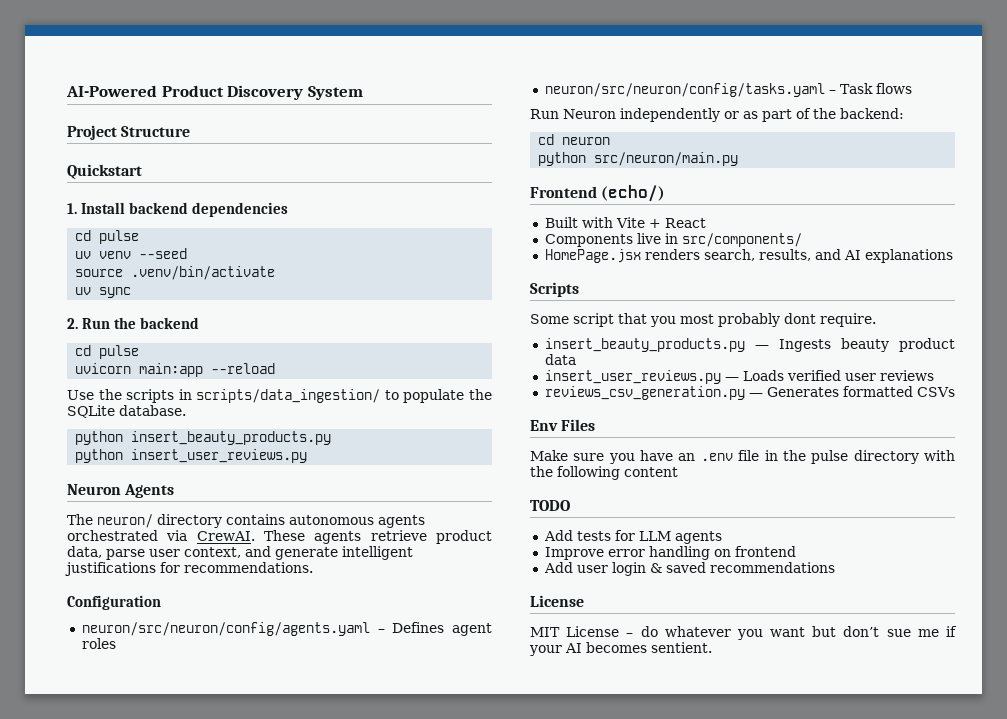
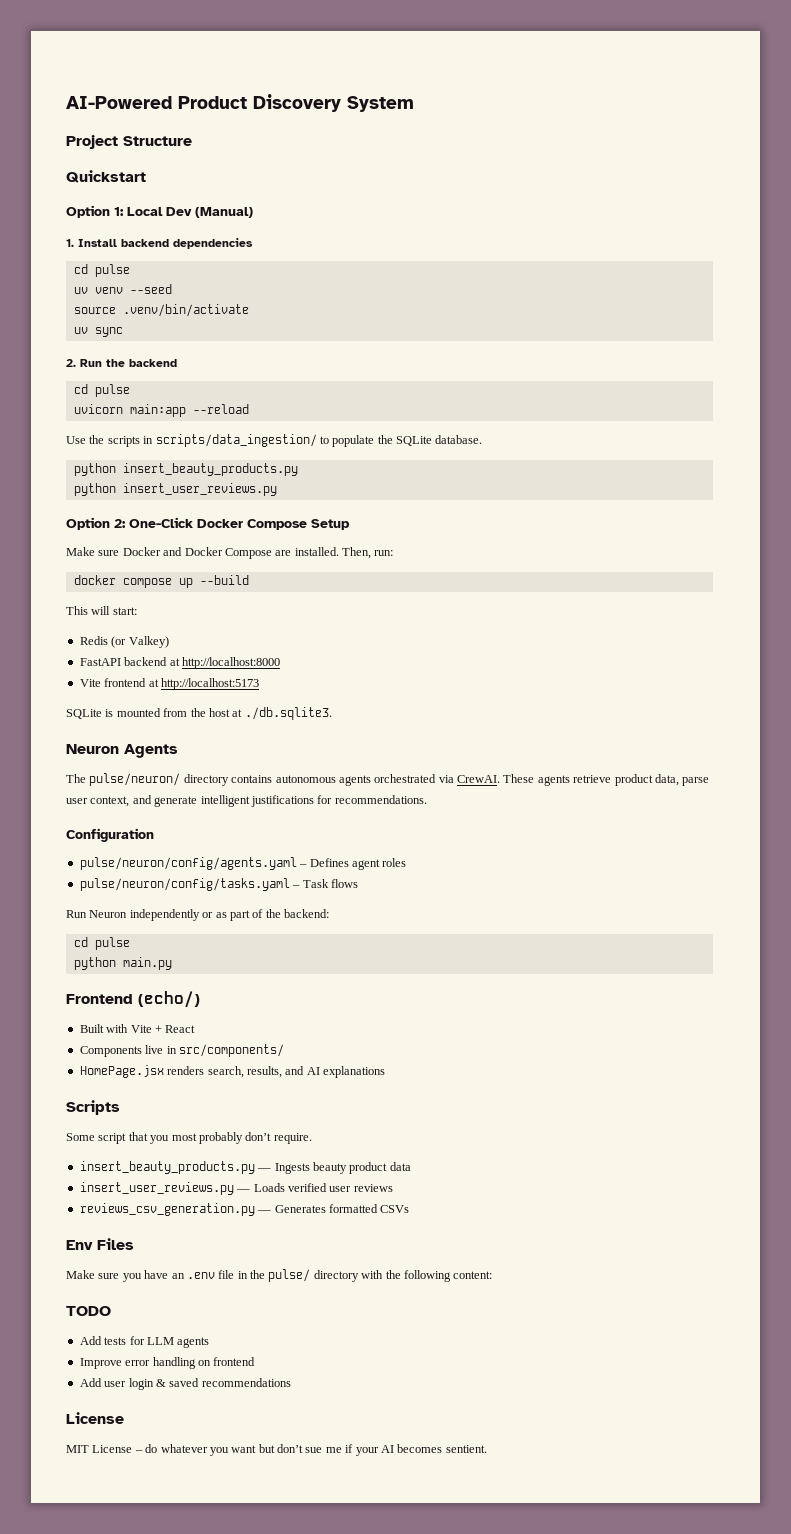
+ Option 1: Local Dev (Manual)
+ Option 2: One-Click Docker Compose Setup
+ Make sure Docker and Docker Compose are installed. Then, run:
+ docker compose up --build
+ This will start:
+ Redis (or Valkey)
+ FastAPI backend at http://localhost:8000
+ Vite frontend at http://localhost:5173
+ SQLite is mounted from the host at ./db.sqlite3.
- The neuron/ directory contains autonomous agents orchestrated via CrewAI.
+ The pulse/neuron/ directory contains autonomous agents orchestrated via CrewAI.
- neuron/src/neuron/config/agents.yaml – Defines agent roles
+ pulse/neuron/config/agents.yaml – Defines agent roles
- neuron/src/neuron/config/tasks.yaml – Task flows
+ pulse/neuron/config/tasks.yaml – Task flows
  Run Neuron independently or as part of the backend:
- cd neuron
- python src/neuron/main.py
+ cd pulse
+ python main.py
- Some script that you most probably dont require.
+ Some script that you most probably don’t require.
- Make sure you have an .env file in the pulse directory with the following content
+ Make sure you have an .env file in the pulse/ directory with the following content:

